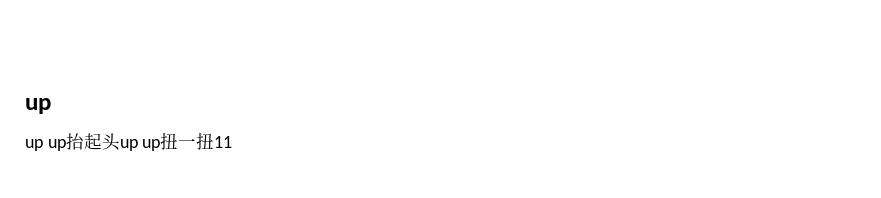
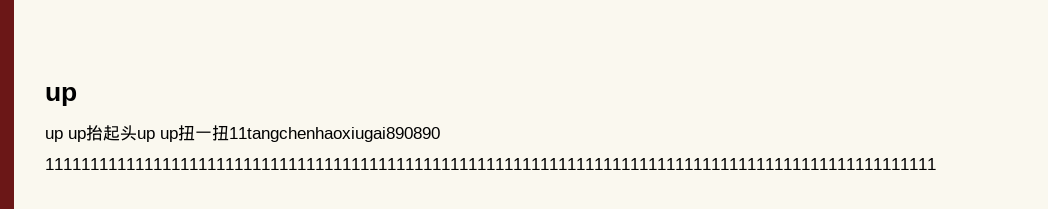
- up up抬起头up up扭一扭11
+ up up抬起头up up扭一扭11tangchenhaoxiugai890890 111111111111111111111111111111111111111111111111111111111111111111111111111111111111111111111111111

